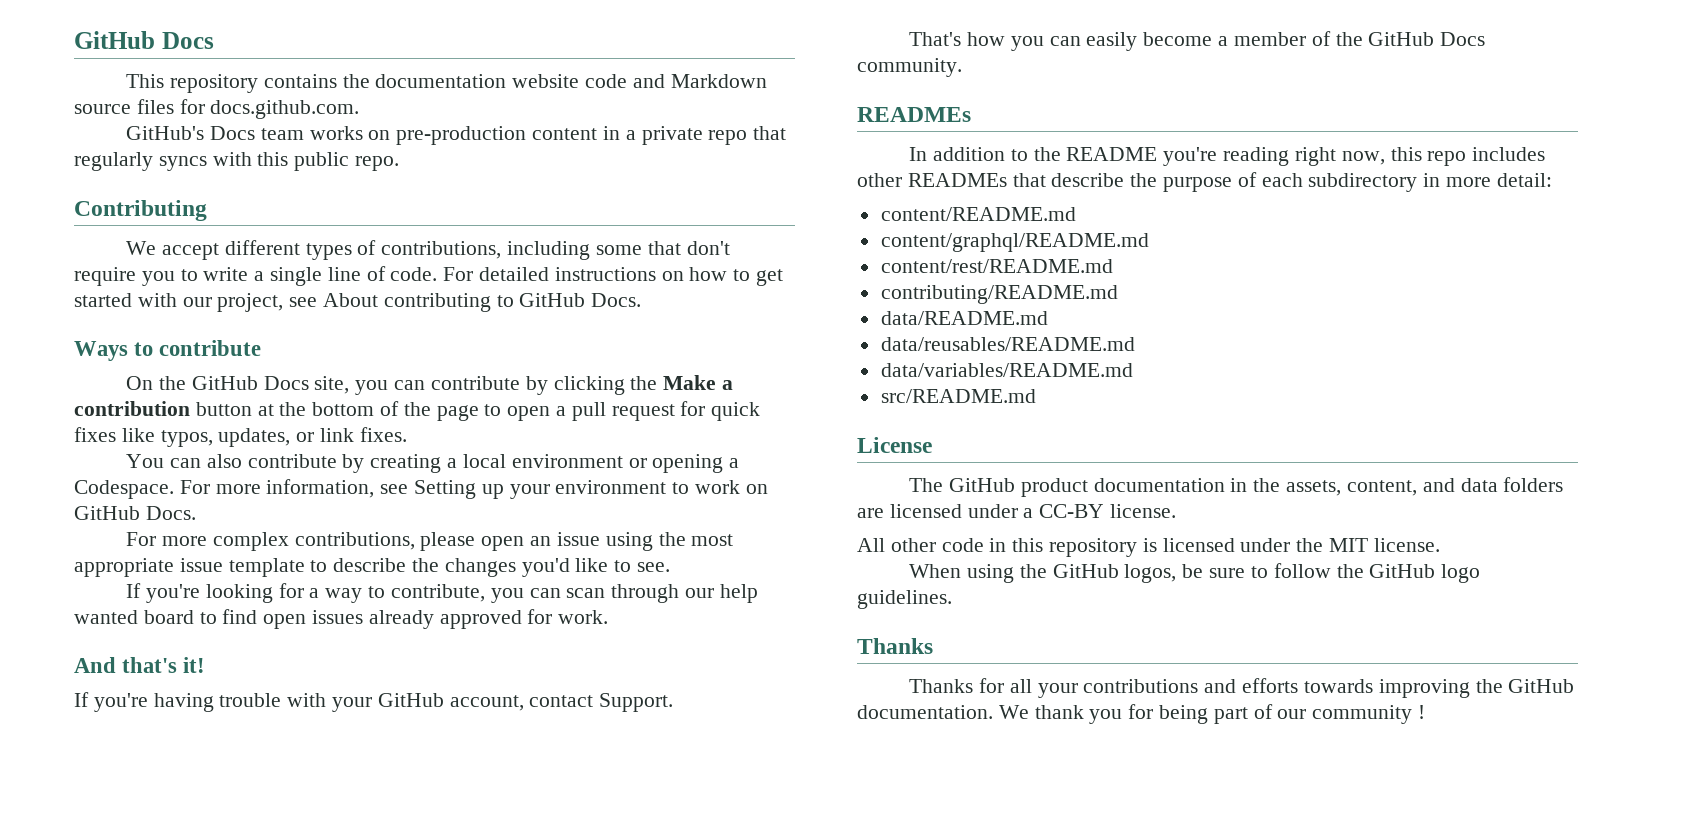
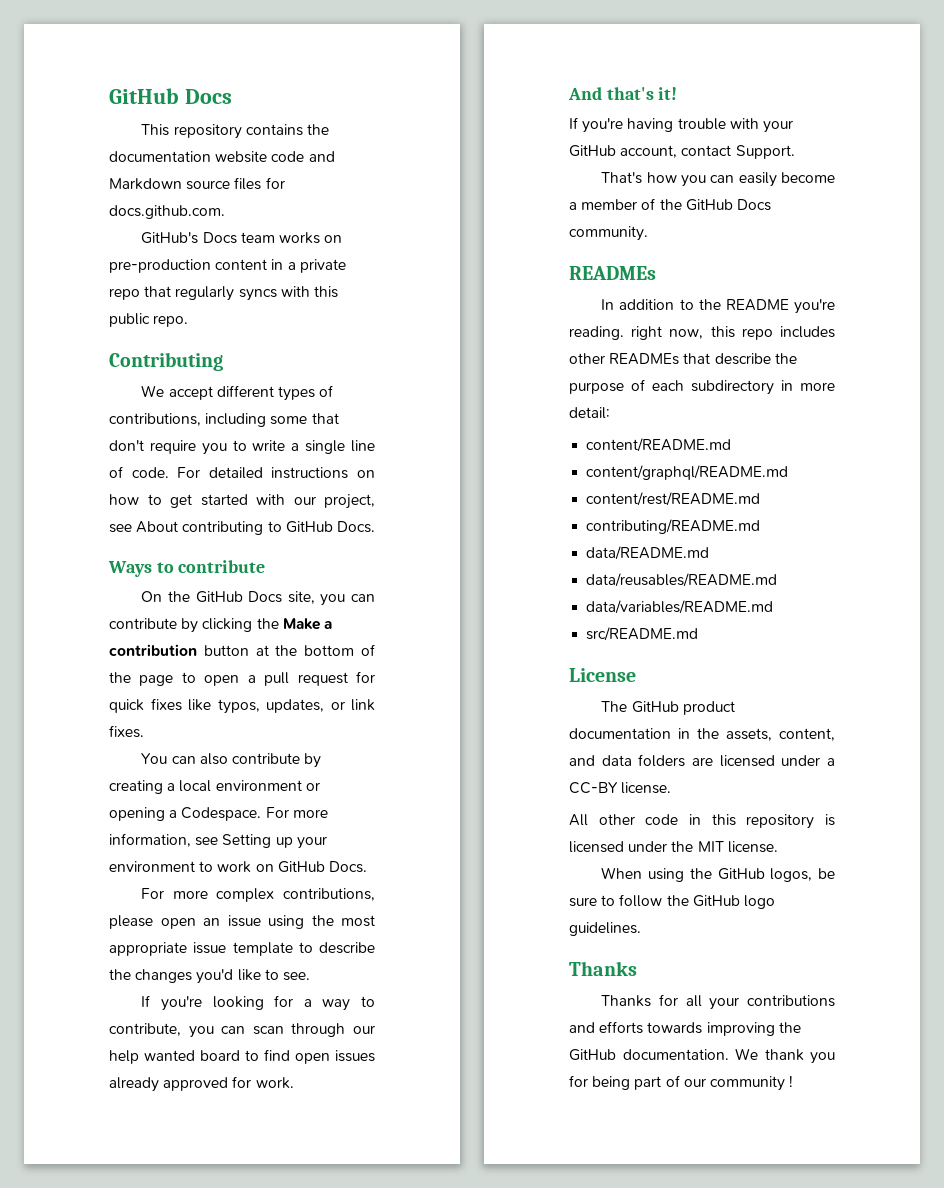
- In addition to the README you're reading right now, this repo includes other READMEs that describe the purpose of each subdirectory in more detail:
+ In addition to the README you're reading. right now, this repo includes other READMEs that describe the purpose of each subdirectory in more detail:

